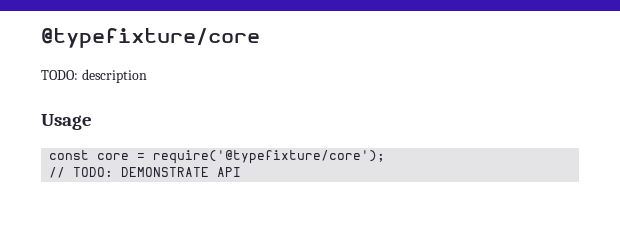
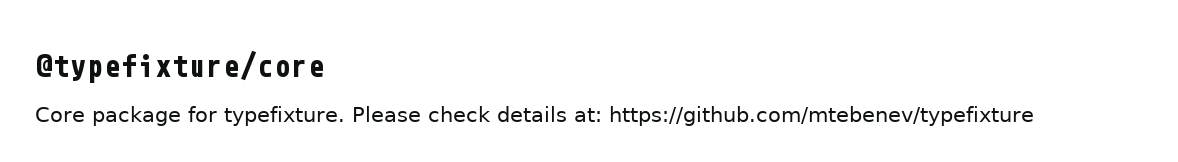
- TODO: description
- Usage
- const core = require('@typefixture/core');
- // TODO: DEMONSTRATE API
+ Core package for typefixture. Please check details at: https://github.com/mtebenev/typefixture

